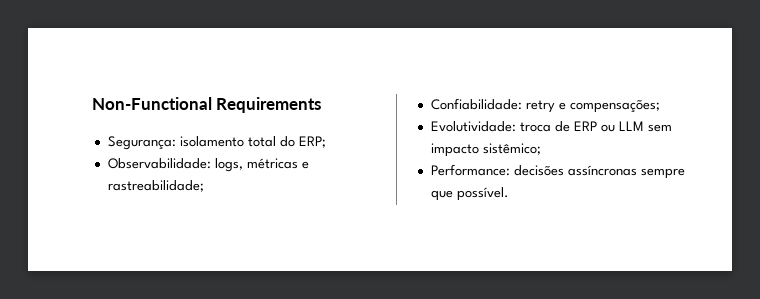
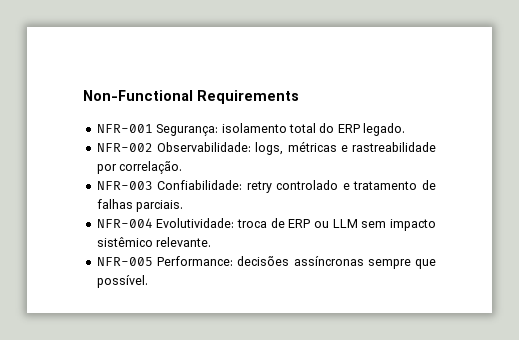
- Segurança: isolamento total do ERP;
- Observabilidade: logs, métricas e rastreabilidade;
- Confiabilidade: retry e compensações;
- Evolutividade: troca de ERP ou LLM sem impacto sistêmico;
- Performance: decisões assíncronas sempre que possível.
+ NFR-001 Segurança: isolamento total do ERP legado.
+ NFR-002 Observabilidade: logs, métricas e rastreabilidade por correlação.
+ NFR-003 Confiabilidade: retry controlado e tratamento de falhas parciais.
+ NFR-004 Evolutividade: troca de ERP ou LLM sem impacto sistêmico relevante.
+ NFR-005 Performance: decisões assíncronas sempre que possível.

